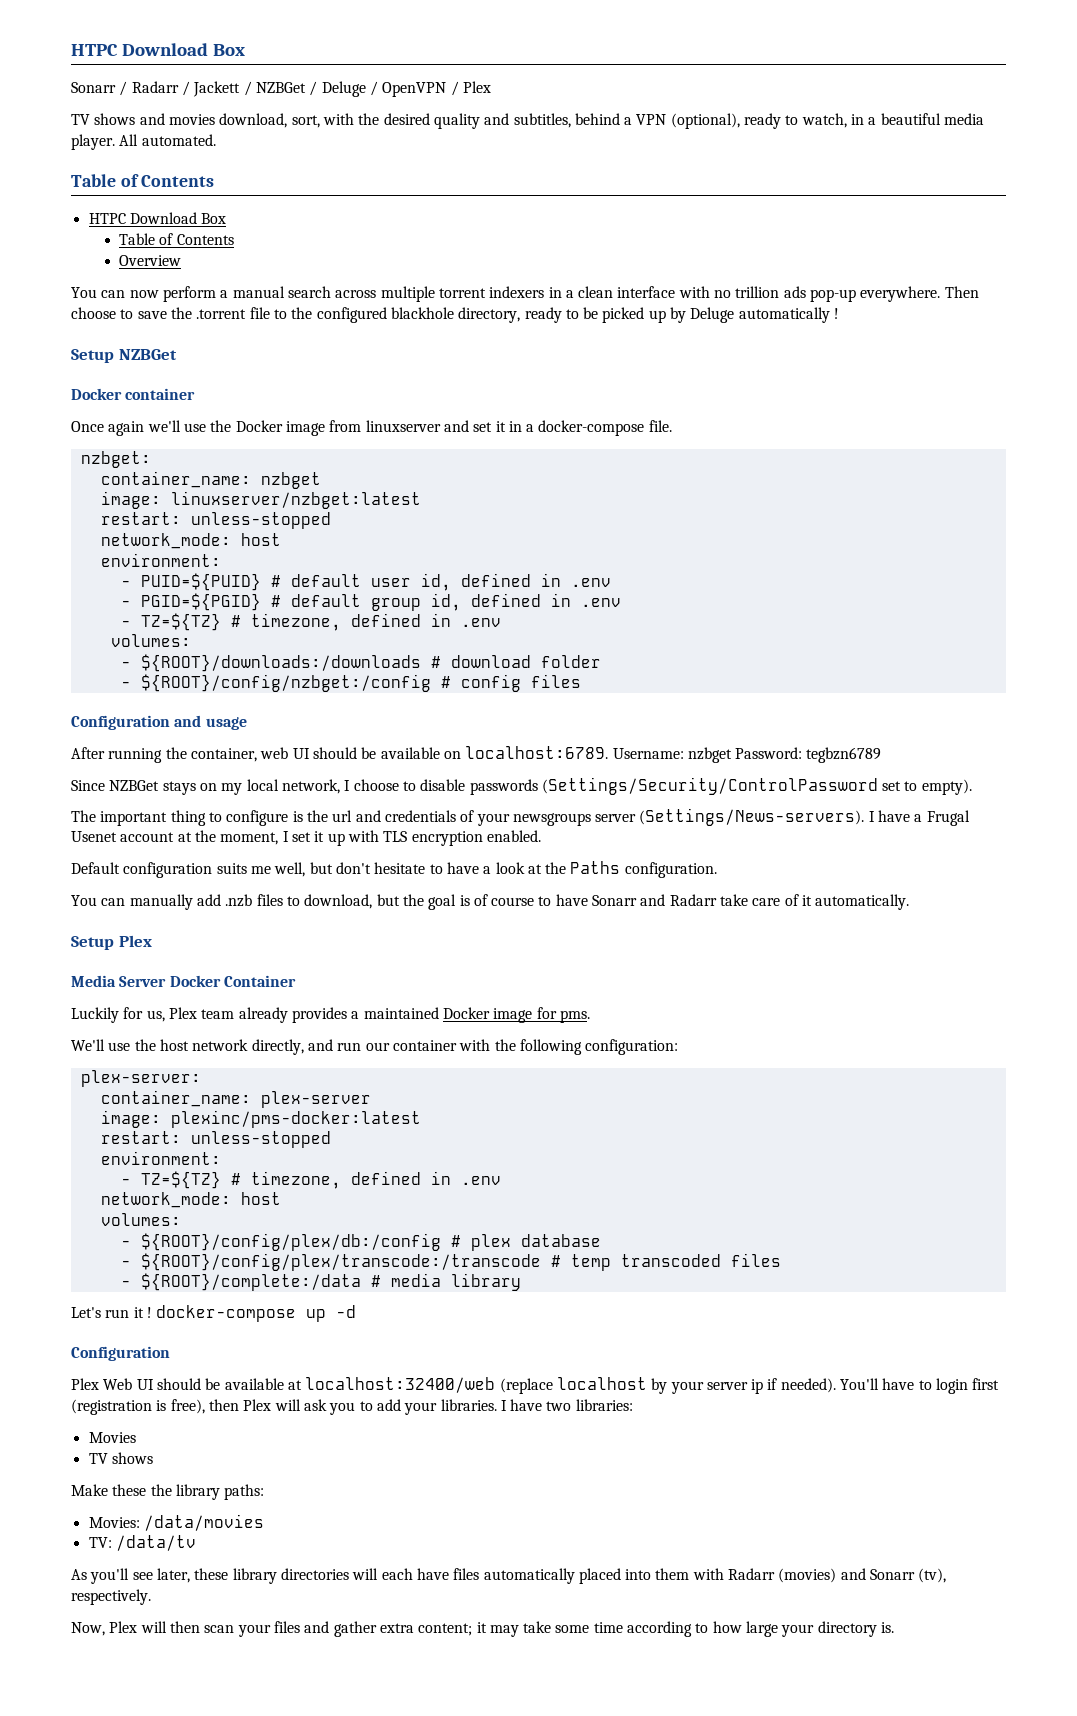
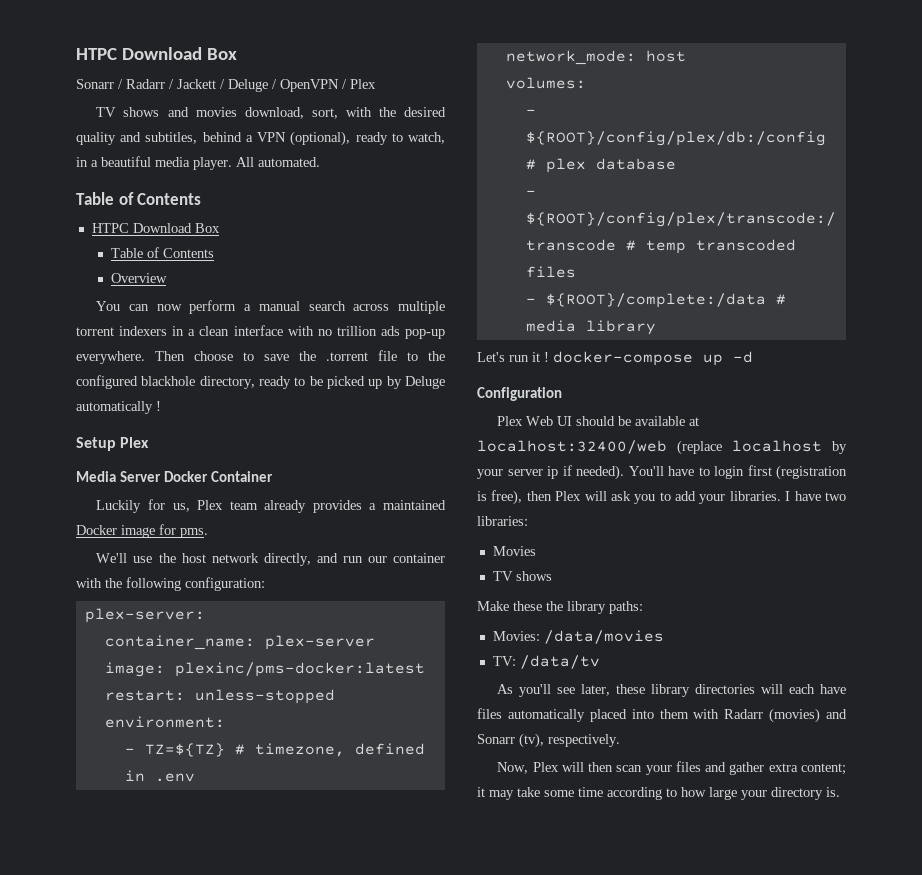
- Sonarr / Radarr / Jackett / NZBGet / Deluge / OpenVPN / Plex
+ Sonarr / Radarr / Jackett / Deluge / OpenVPN / Plex
- Setup NZBGet
- Docker container
- Once again we'll use the Docker image from linuxserver and set it in a docker-compose file.
- nzbget:
- container_name: nzbget
- image: linuxserver/nzbget:latest
- restart: unless-stopped
- network_mode: host
- environment:
- - PUID=${PUID} # default user id, defined in .env
- - PGID=${PGID} # default group id, defined in .env
- - TZ=${TZ} # timezone, defined in .env
- volumes:
- - ${ROOT}/downloads:/downloads # download folder
- - ${ROOT}/config/nzbget:/config # config files
- Configuration and usage
- After running the container, web UI should be available on localhost:6789. Username: nzbget Password: tegbzn6789
- Since NZBGet stays on my local network, I choose to disable passwords (Settings/Security/ControlPassword set to empty).
- The important thing to configure is the url and credentials of your newsgroups server (Settings/News-servers). I have a Frugal Usenet account at the moment, I set it up with TLS encryption enabled.
- Default configuration suits me well, but don't hesitate to have a look at the Paths configuration.
- You can manually add .nzb files to download, but the goal is of course to have Sonarr and Radarr take care of it automatically.

